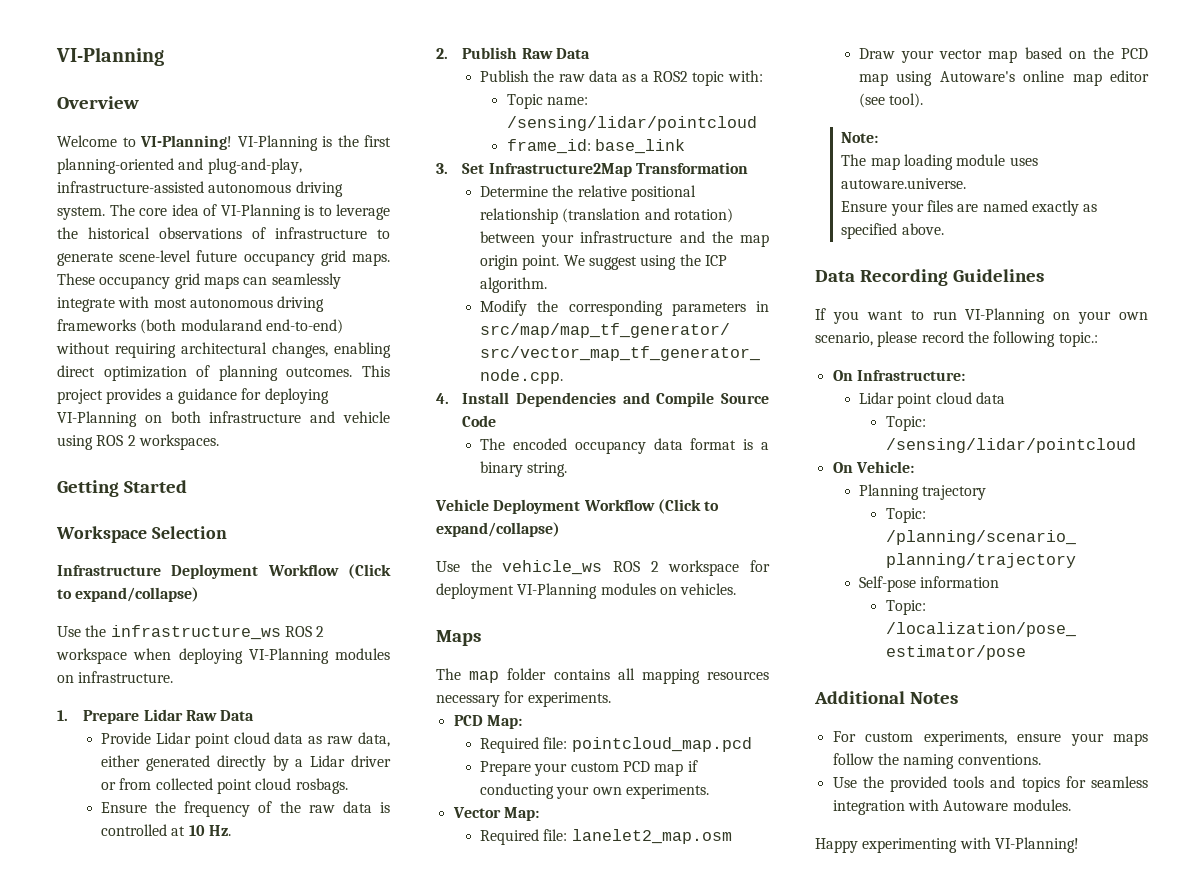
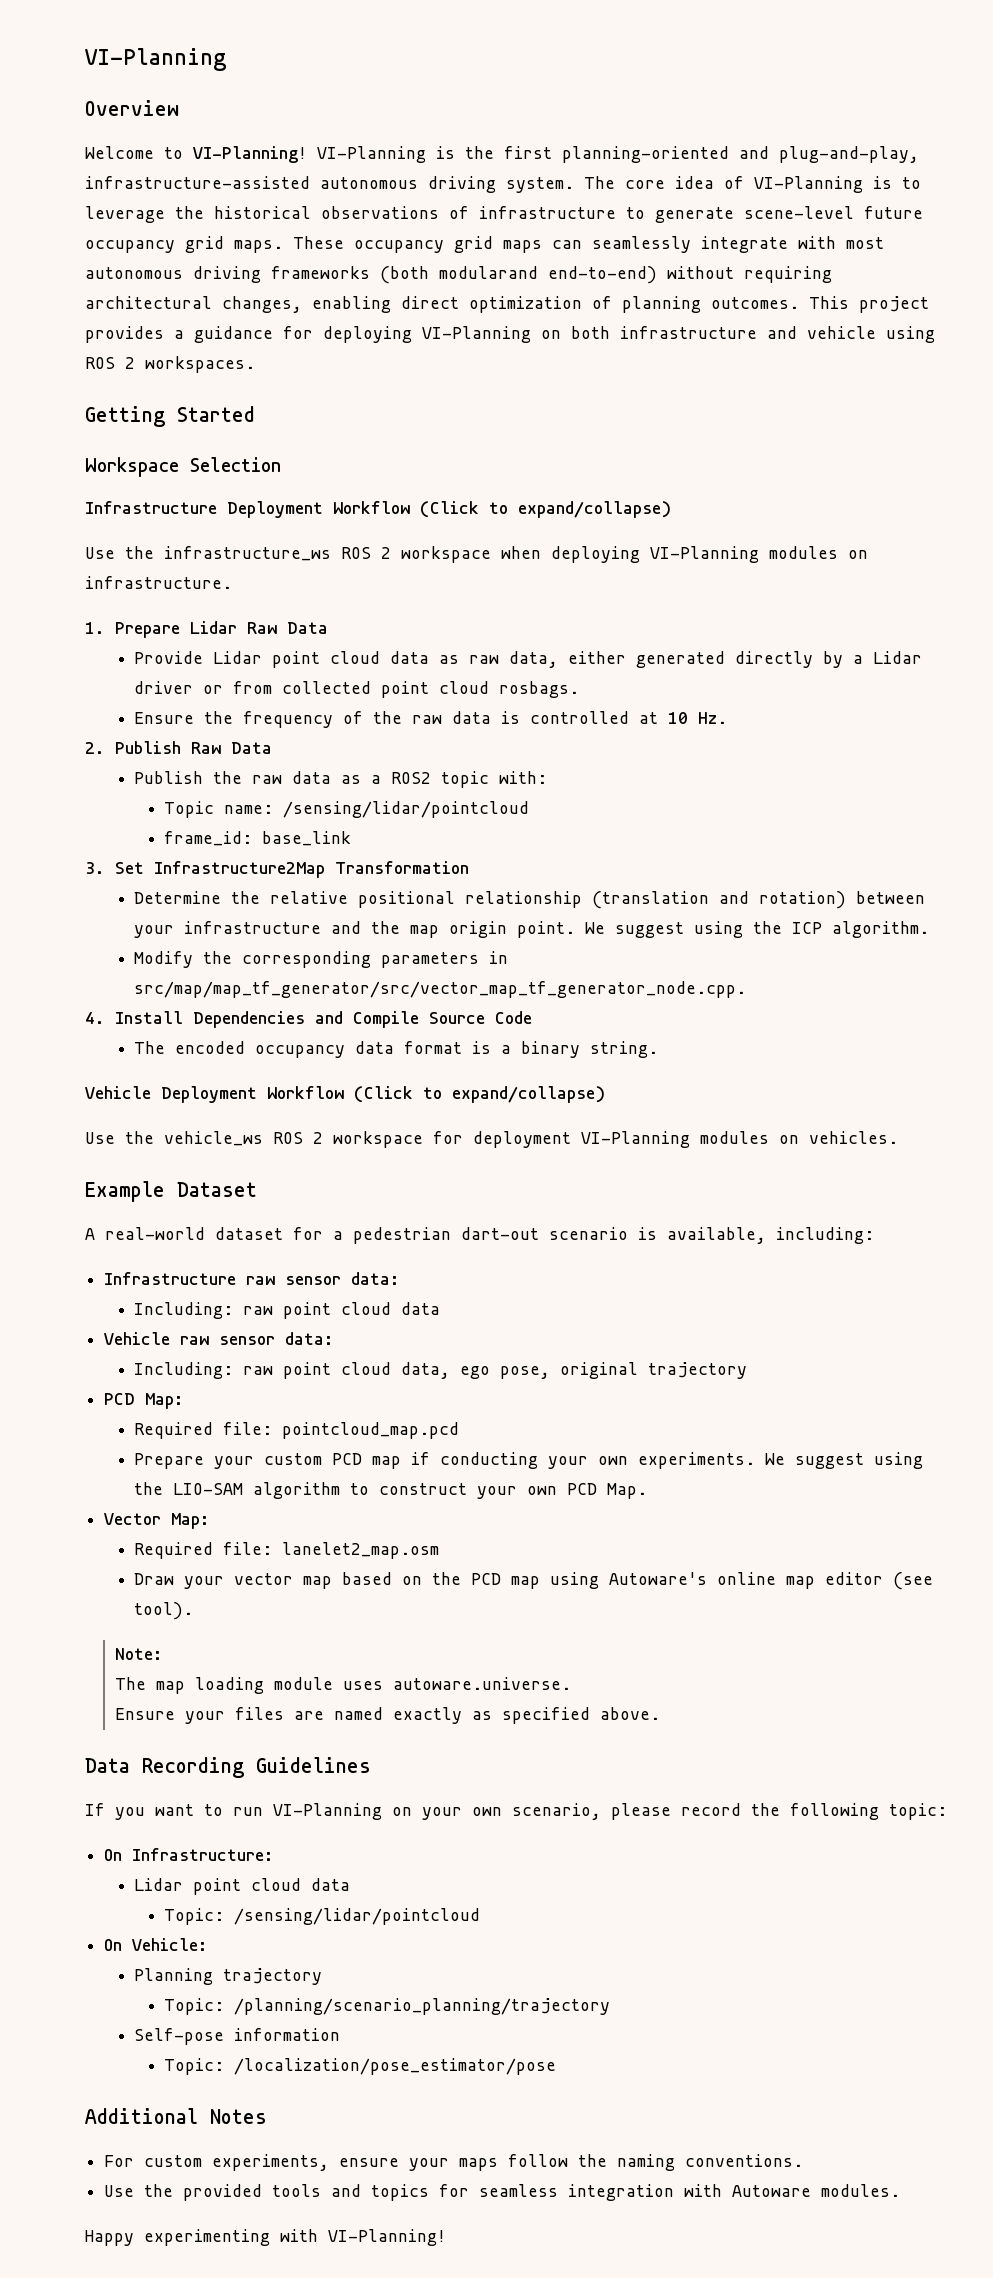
- Maps
- The map folder contains all mapping resources necessary for experiments.
+ Example Dataset
+ A real-world dataset for a pedestrian dart-out scenario is available, including:
+ Infrastructure raw sensor data:
+ Including: raw point cloud data
+ Vehicle raw sensor data:
+ Including: raw point cloud data, ego pose, original trajectory
+ We suggest using the LIO-SAM algorithm to construct your own PCD Map.
- If you want to run VI-Planning on your own scenario, please record the following topic.:
+ If you want to run VI-Planning on your own scenario, please record the following topic:

